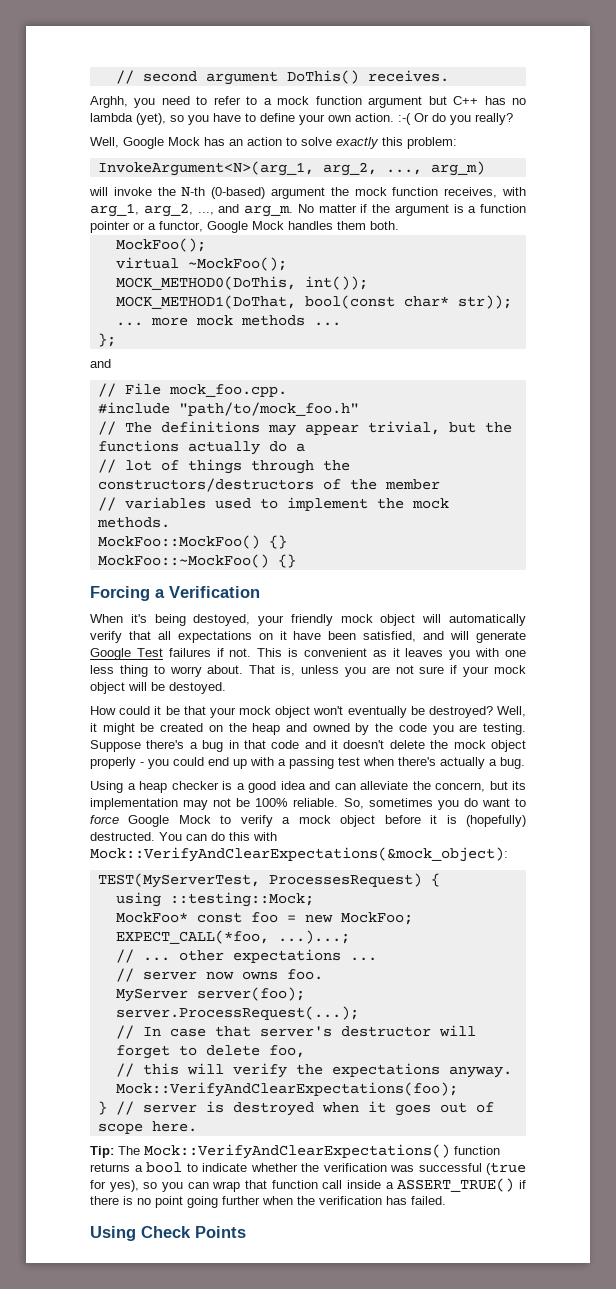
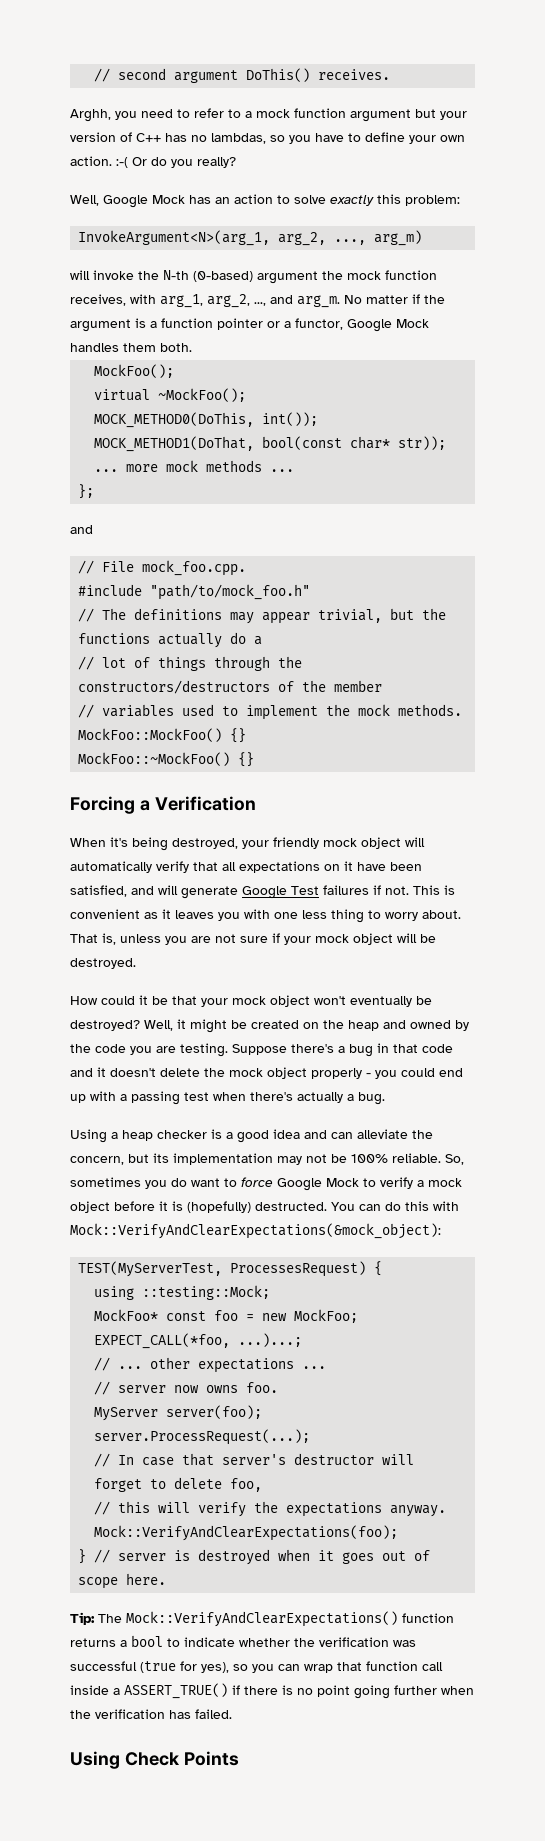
- Arghh, you need to refer to a mock function argument but C++ has no lambda (yet), so you have to define your own action. :-( Or do you really?
+ Arghh, you need to refer to a mock function argument but your version of C++ has no lambdas, so you have to define your own action. :-( Or do you really?
- When it's being destoyed, your friendly mock object will automatically verify that all expectations on it have been satisfied, and will generate Google Test failures if not.
+ When it's being destroyed, your friendly mock object will automatically verify that all expectations on it have been satisfied, and will generate Google Test failures if not.
- That is, unless you are not sure if your mock object will be destoyed.
+ That is, unless you are not sure if your mock object will be destroyed.

